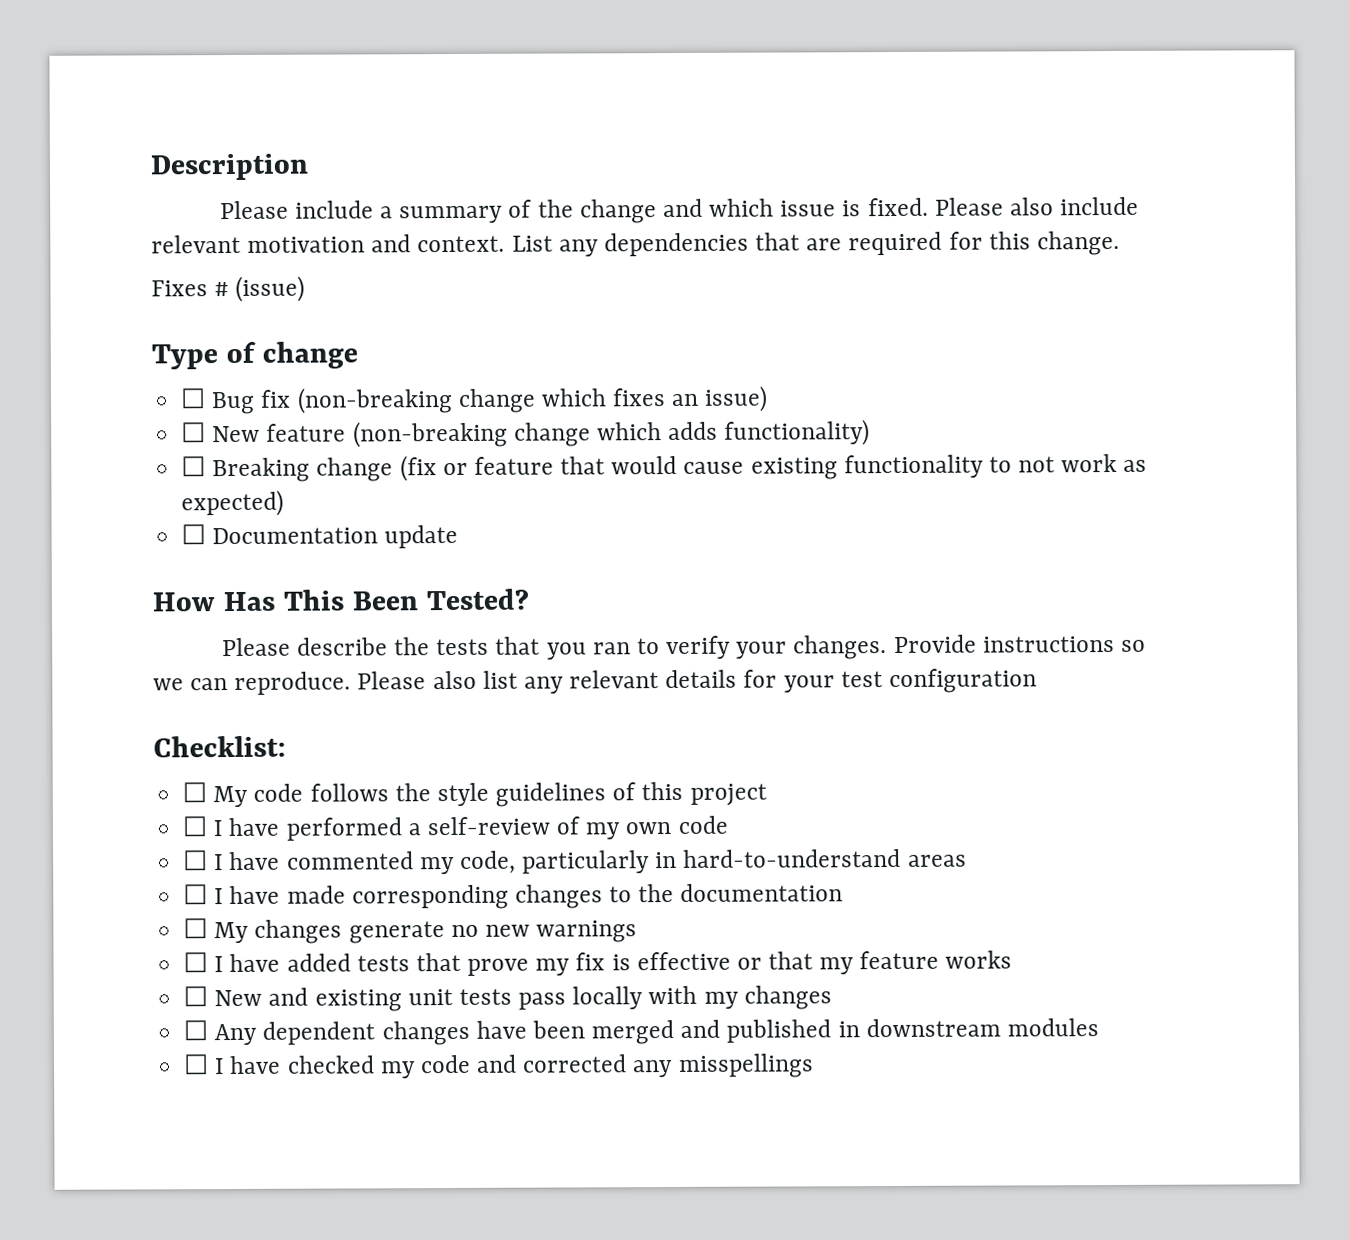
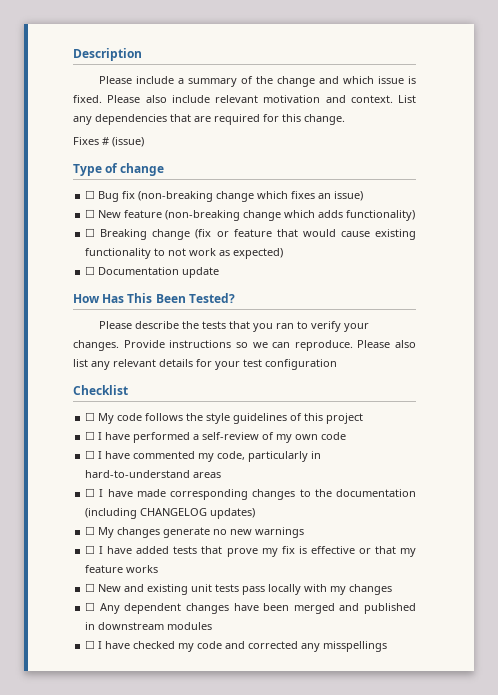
- Checklist:
+ Checklist
- ☐ I have made corresponding changes to the documentation
+ ☐ I have made corresponding changes to the documentation (including CHANGELOG updates)

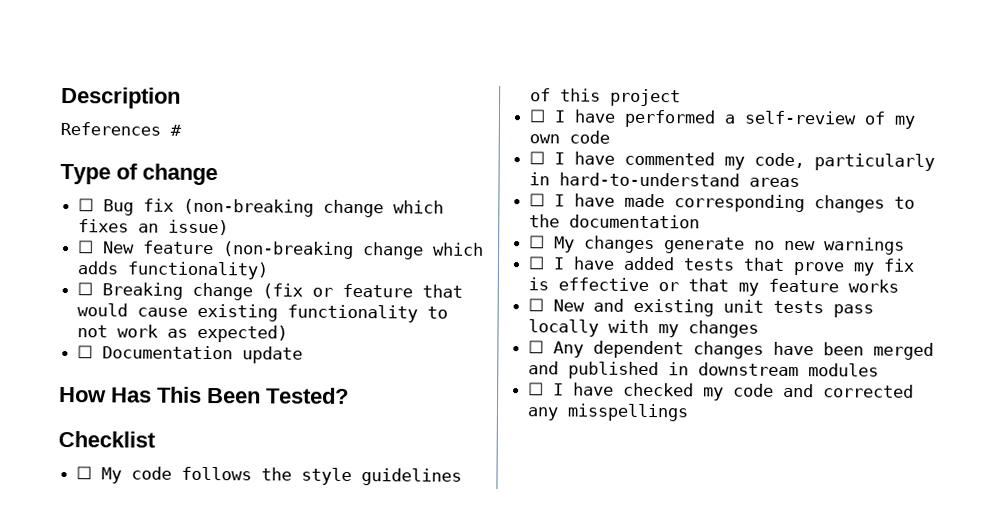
- Please include a summary of the change and which issue is fixed. Please also include relevant motivation and context. List any dependencies that are required for this change.
- Fixes # (issue)
+ References #
- Please describe the tests that you ran to verify your changes. Provide instructions so we can reproduce. Please also list any relevant details for your test configuration
- ☐ I have made corresponding changes to the documentation (including CHANGELOG updates)
+ ☐ I have made corresponding changes to the documentation

